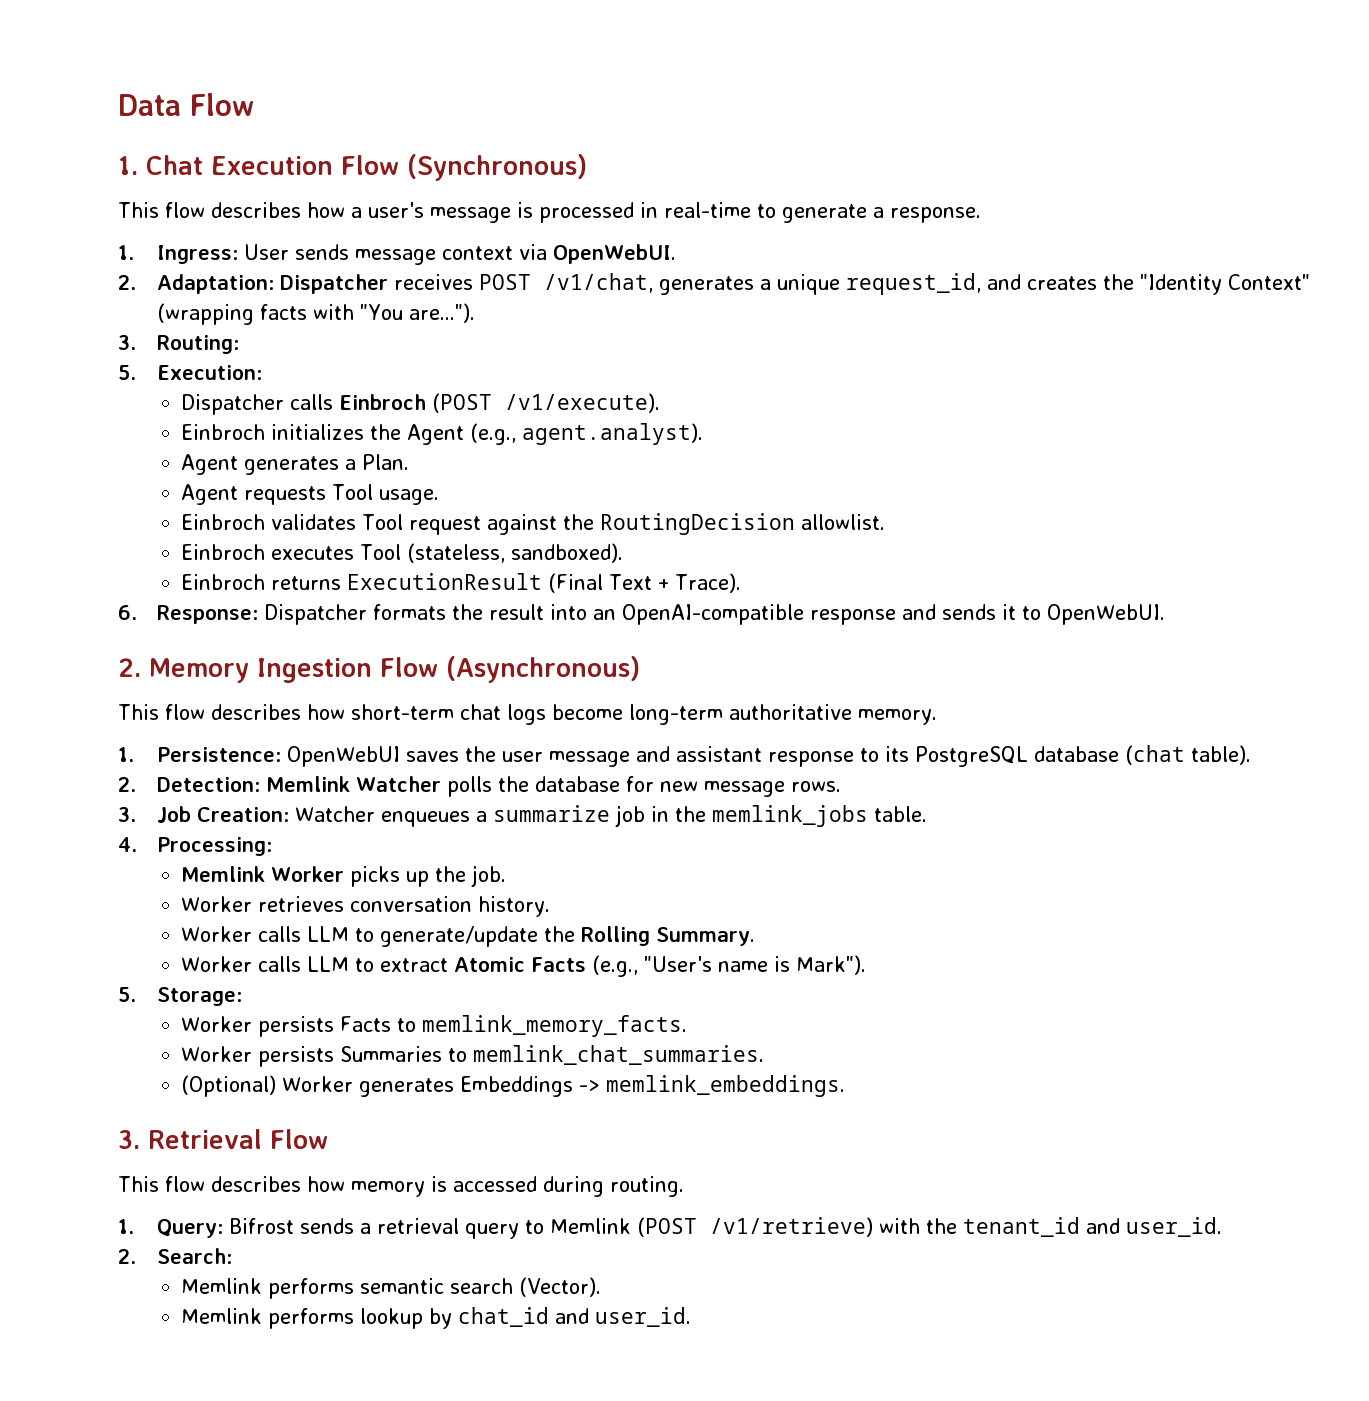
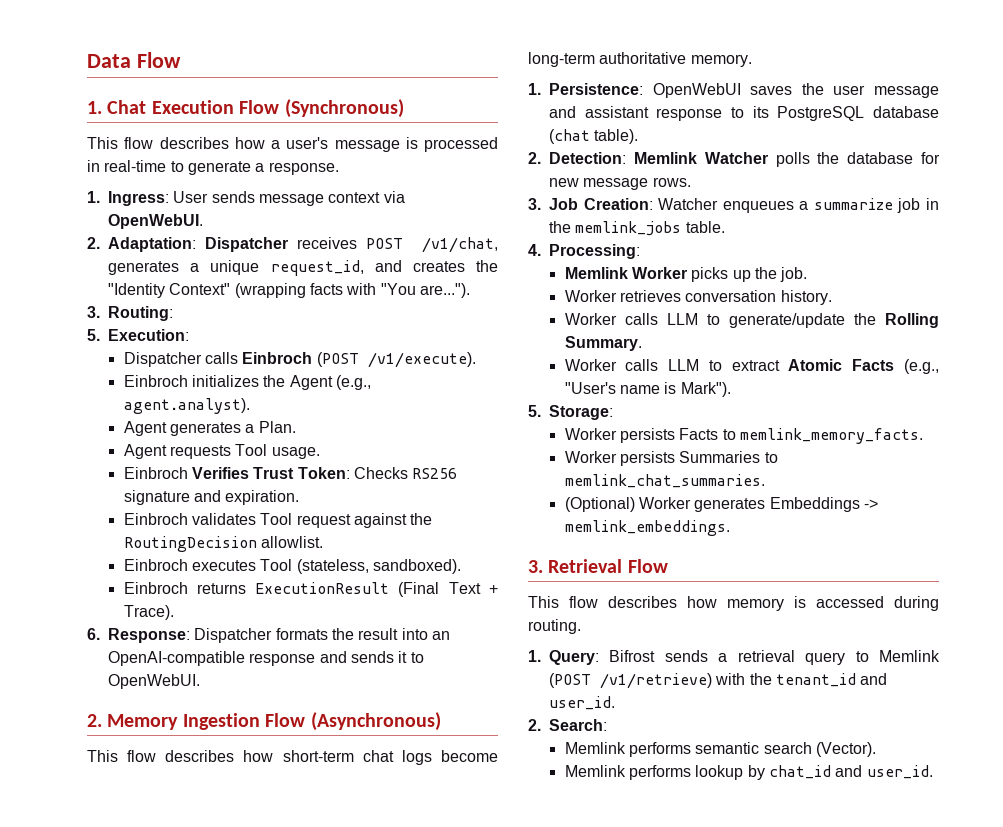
+ Einbroch Verifies Trust Token: Checks RS256 signature and expiration.

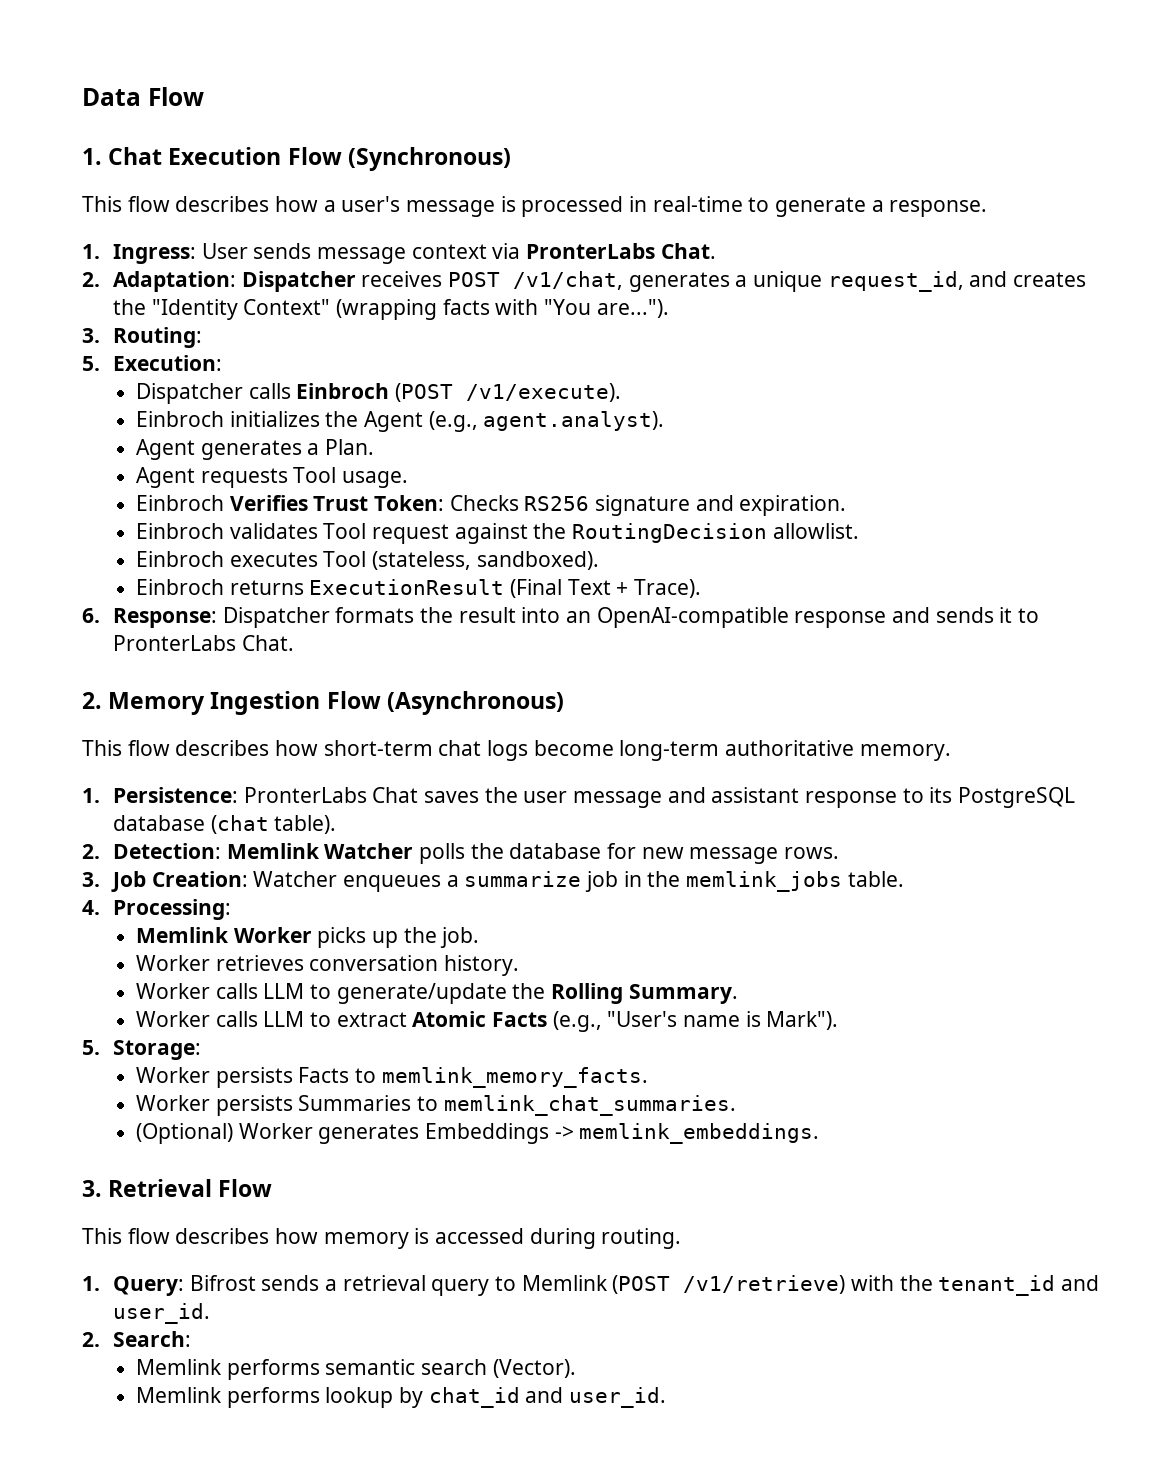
- 1. Ingress: User sends message context via OpenWebUI.
+ 1. Ingress: User sends message context via PronterLabs Chat.
- 6. Response: Dispatcher formats the result into an OpenAI-compatible response and sends it to OpenWebUI.
+ 6. Response: Dispatcher formats the result into an OpenAI-compatible response and sends it to PronterLabs Chat.
- 1. Persistence: OpenWebUI saves the user message and assistant response to its PostgreSQL database (chat table).
+ 1. Persistence: PronterLabs Chat saves the user message and assistant response to its PostgreSQL database (chat table).

